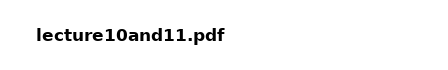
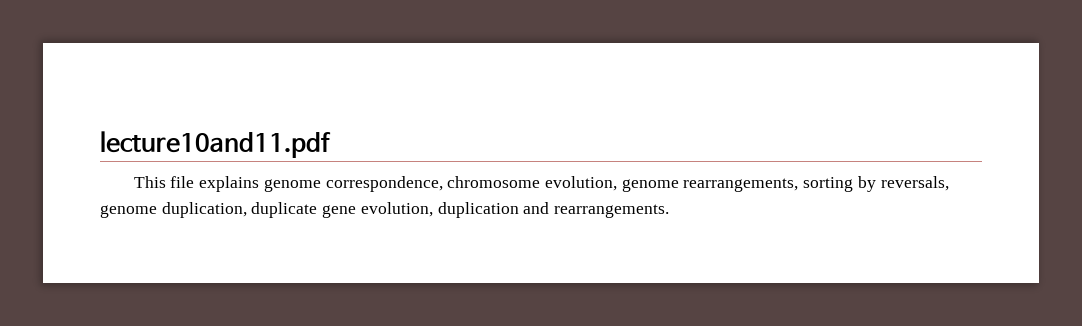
+ This file explains genome correspondence, chromosome evolution, genome rearrangements, sorting by reversals, genome duplication, duplicate gene evolution, duplication and rearrangements.

